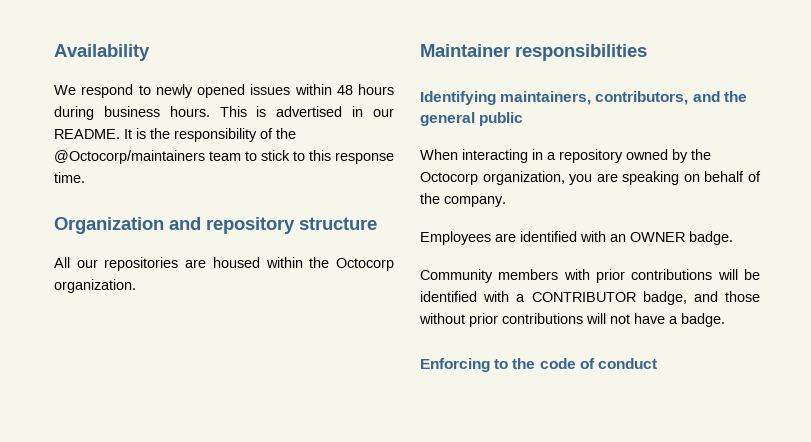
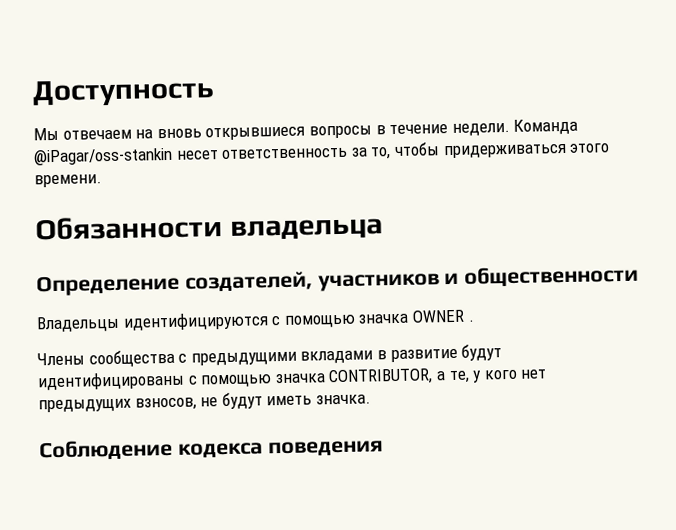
- Availability
- We respond to newly opened issues within 48 hours during business hours. This is advertised in our README. It is the responsibility of the @Octocorp/maintainers team to stick to this response time.
- Organization and repository structure
- All our repositories are housed within the Octocorp organization.
- Maintainer responsibilities
- Identifying maintainers, contributors, and the general public
- When interacting in a repository owned by the Octocorp organization, you are speaking on behalf of the company.
- Employees are identified with an OWNER badge.
- Community members with prior contributions will be identified with a CONTRIBUTOR badge, and those without prior contributions will not have a badge.
- Enforcing to the code of conduct
+ Доступность
+ Мы отвечаем на вновь открывшиеся вопросы в течение недели. Команда @iPagar/oss-stankin несет ответственность за то, чтобы придерживаться этого времени.
+ Обязанности владельца
+ Определение создателей, участников и общественности
+ Владельцы идентифицируются с помощью значка OWNER .
+ Члены сообщества с предыдущими вкладами в развитие будут идентифицированы с помощью значка CONTRIBUTOR, а те, у кого нет предыдущих взносов, не будут иметь значка.
+ Соблюдение кодекса поведения

